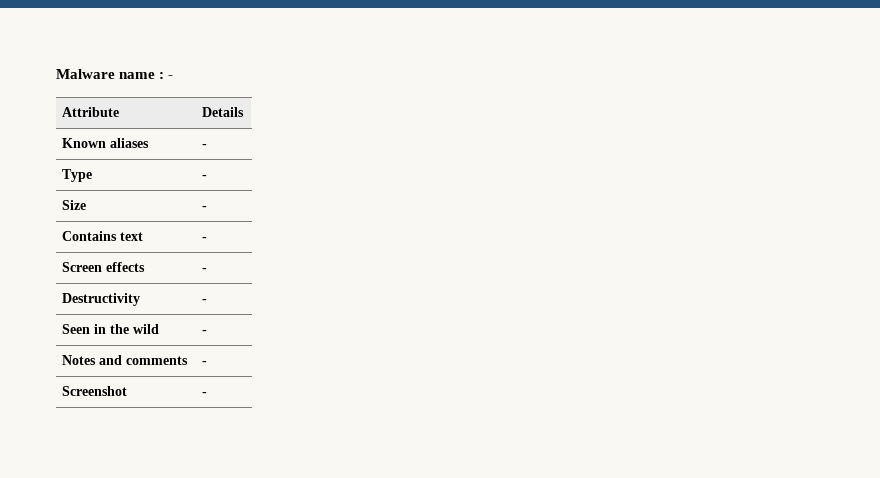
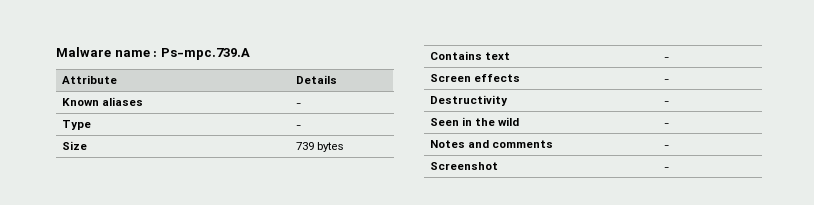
- Malware name : -
+ Malware name : Ps-mpc.739.A
- Size | -
+ Size | 739 bytes

